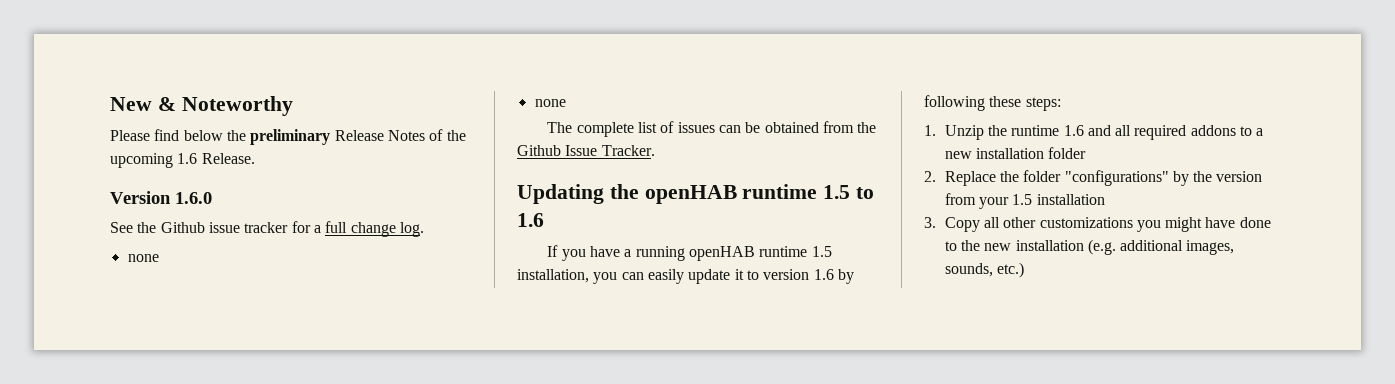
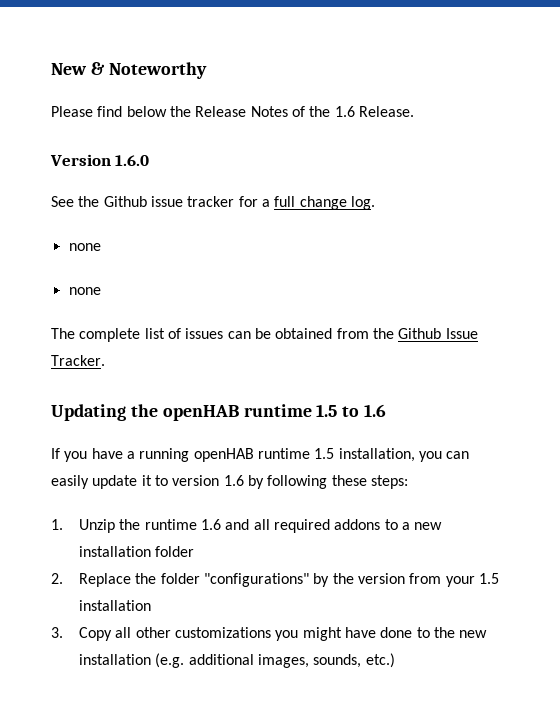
- Please find below the preliminary Release Notes of the upcoming 1.6 Release.
+ Please find below the Release Notes of the 1.6 Release.

